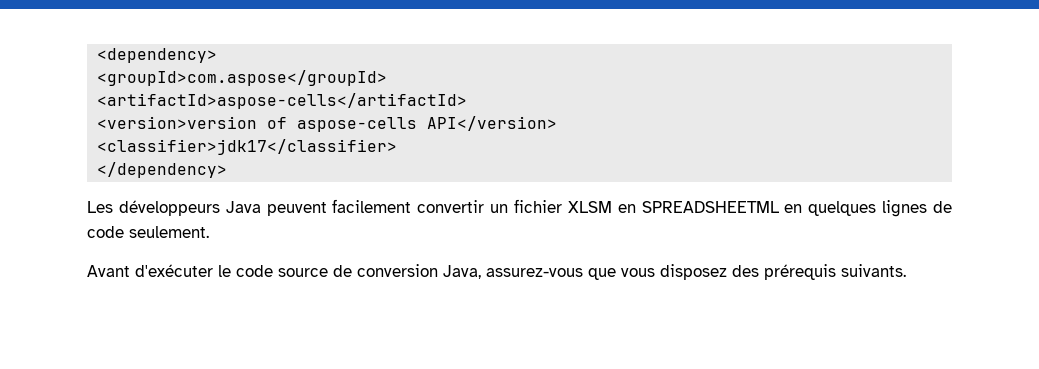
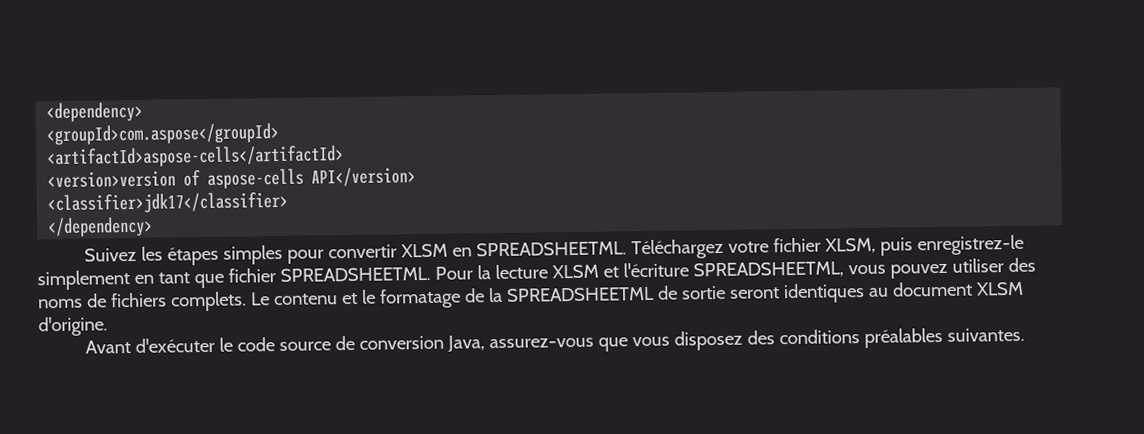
- Les développeurs Java peuvent facilement convertir un fichier XLSM en SPREADSHEETML en quelques lignes de code seulement.
+ Suivez les étapes simples pour convertir XLSM en SPREADSHEETML. Téléchargez votre fichier XLSM, puis enregistrez-le simplement en tant que fichier SPREADSHEETML. Pour la lecture XLSM et l'écriture SPREADSHEETML, vous pouvez utiliser des noms de fichiers complets. Le contenu et le formatage de la SPREADSHEETML de sortie seront identiques au document XLSM d'origine.
- Avant d'exécuter le code source de conversion Java, assurez-vous que vous disposez des prérequis suivants.
+ Avant d'exécuter le code source de conversion Java, assurez-vous que vous disposez des conditions préalables suivantes.

